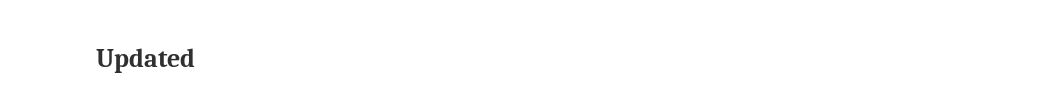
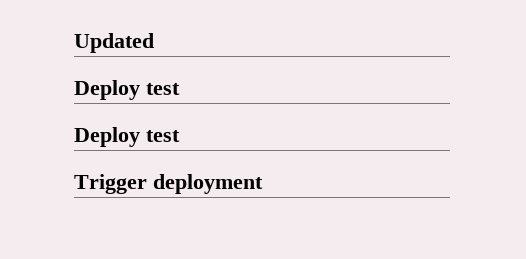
  Updated
+ Deploy test
+ Deploy test
+ Trigger deployment

